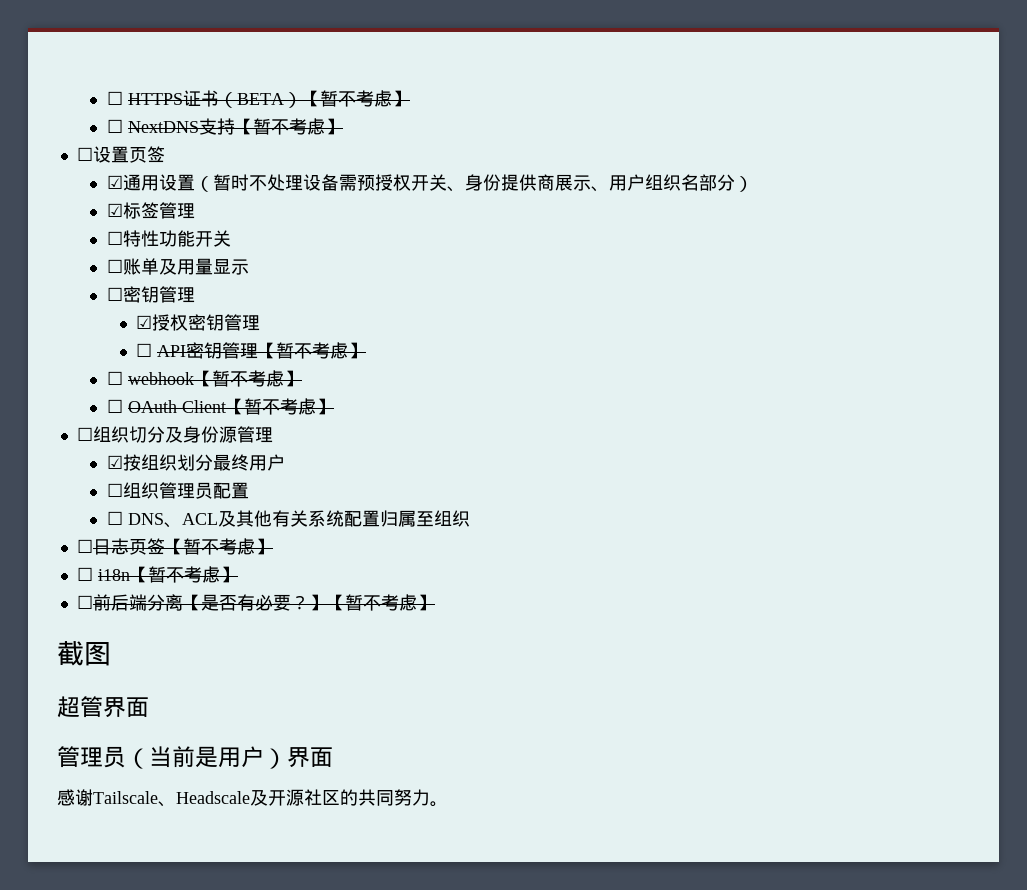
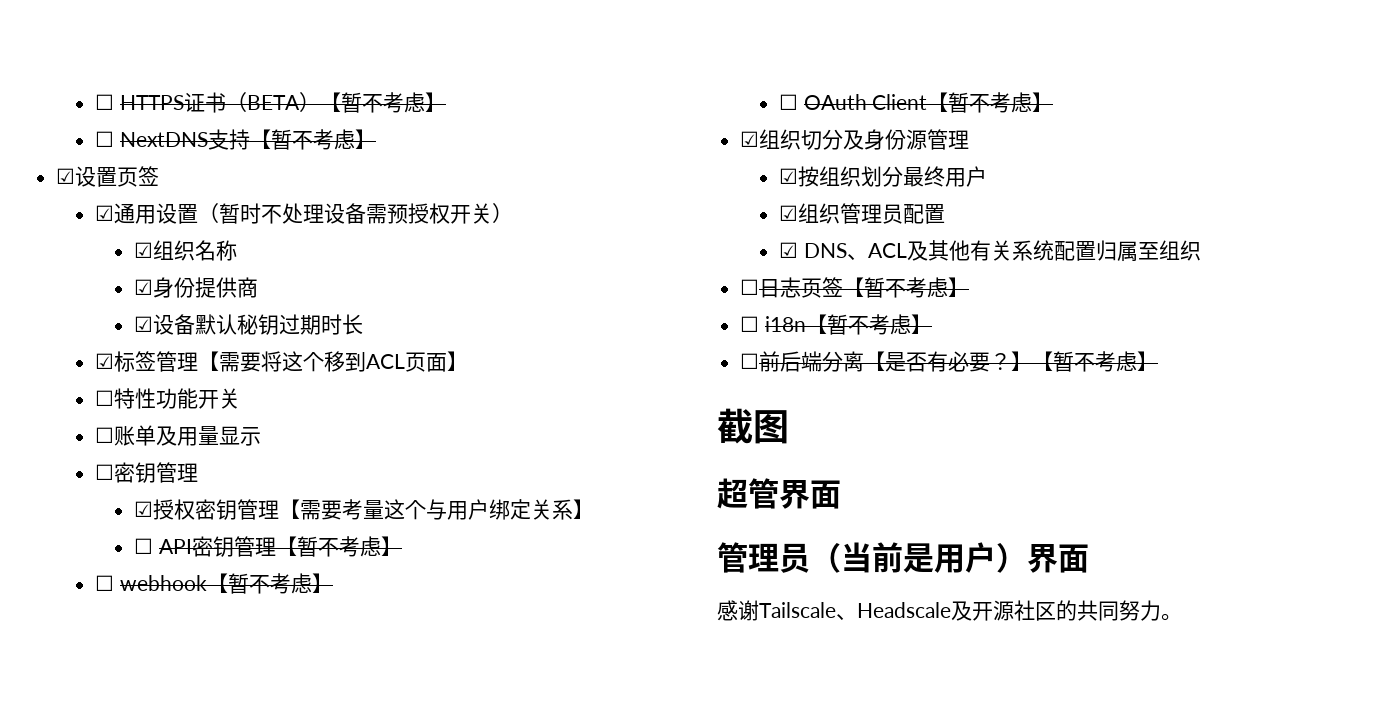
- ☐设置页签
+ ☑设置页签
- ☑通用设置（暂时不处理设备需预授权开关、身份提供商展示、用户组织名部分）
- ☑标签管理
+ ☑通用设置（暂时不处理设备需预授权开关）
+ ☑组织名称
+ ☑身份提供商
+ ☑设备默认秘钥过期时长
+ ☑标签管理【需要将这个移到ACL页面】
- ☑授权密钥管理
+ ☑授权密钥管理【需要考量这个与用户绑定关系】
- ☐组织切分及身份源管理
+ ☑组织切分及身份源管理
- ☐组织管理员配置
+ ☑组织管理员配置
- ☐ DNS、ACL及其他有关系统配置归属至组织
+ ☑ DNS、ACL及其他有关系统配置归属至组织

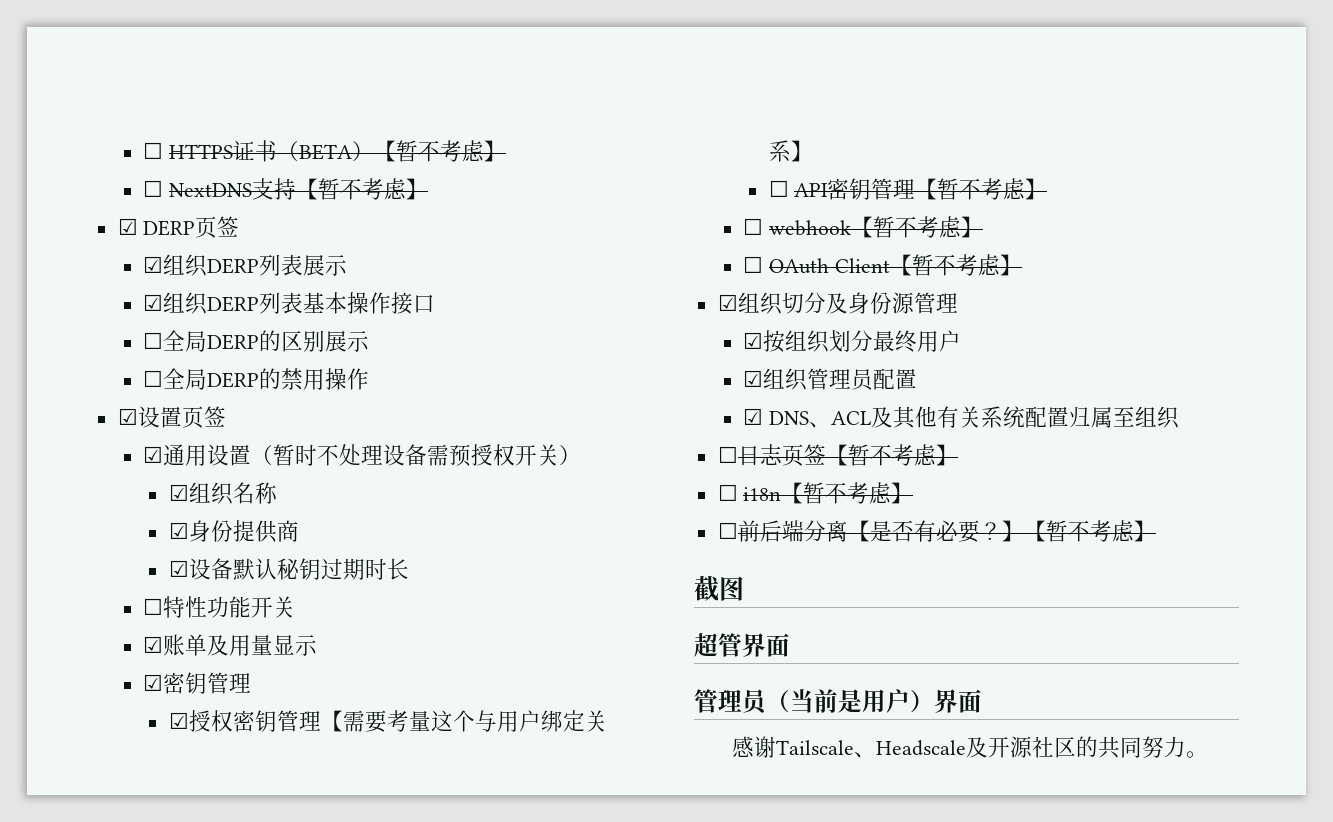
+ ☑ DERP页签
+ ☑组织DERP列表展示
+ ☑组织DERP列表基本操作接口
+ ☐全局DERP的区别展示
+ ☐全局DERP的禁用操作
- ☑标签管理【需要将这个移到ACL页面】
- ☐账单及用量显示
+ ☑账单及用量显示
- ☐密钥管理
+ ☑密钥管理

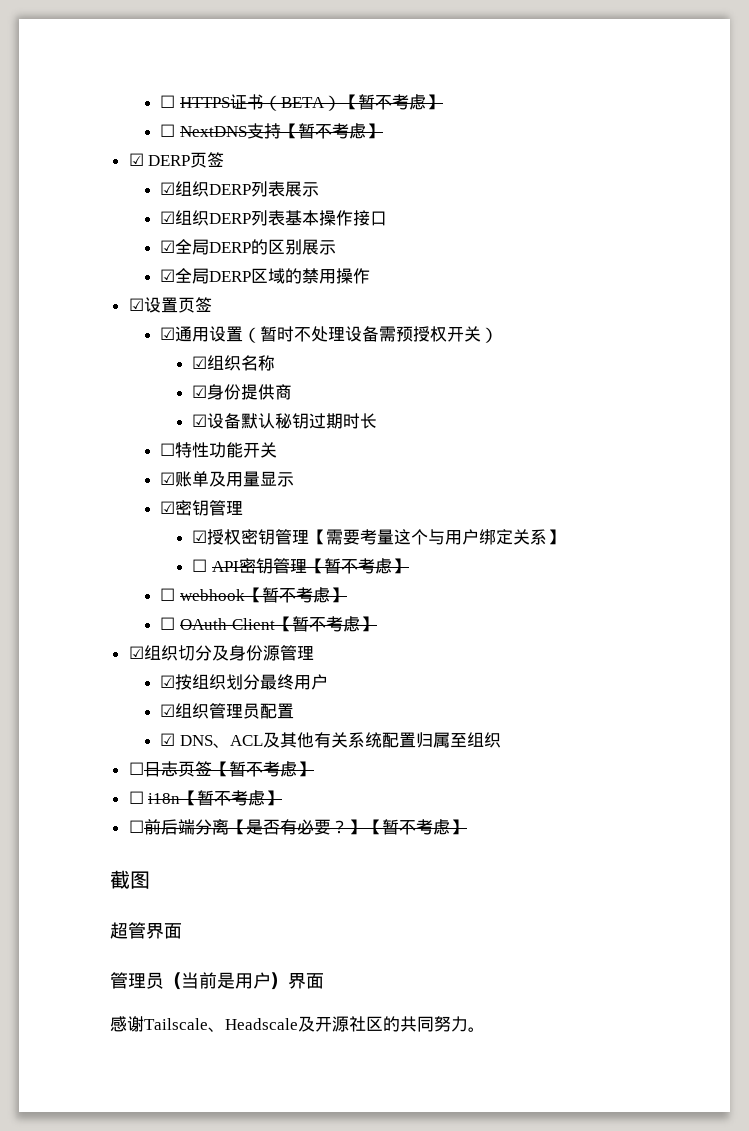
- ☐全局DERP的区别展示
+ ☑全局DERP的区别展示
- ☐全局DERP的禁用操作
+ ☑全局DERP区域的禁用操作

